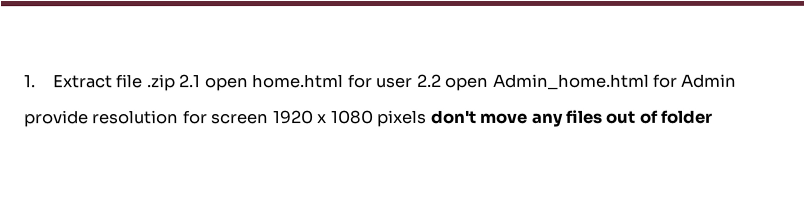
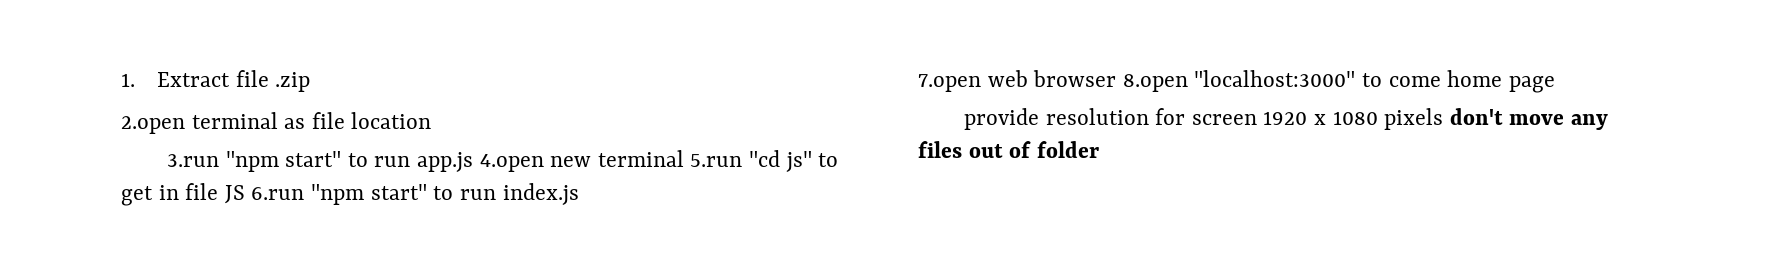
- 1. Extract file .zip 2.1 open home.html for user 2.2 open Admin_home.html for Admin
+ 1. Extract file .zip
+ 2.open terminal as file location
+ 3.run "npm start" to run app.js 4.open new terminal 5.run "cd js" to get in file JS 6.run "npm start" to run index.js
+ 7.open web browser 8.open "localhost:3000" to come home page

